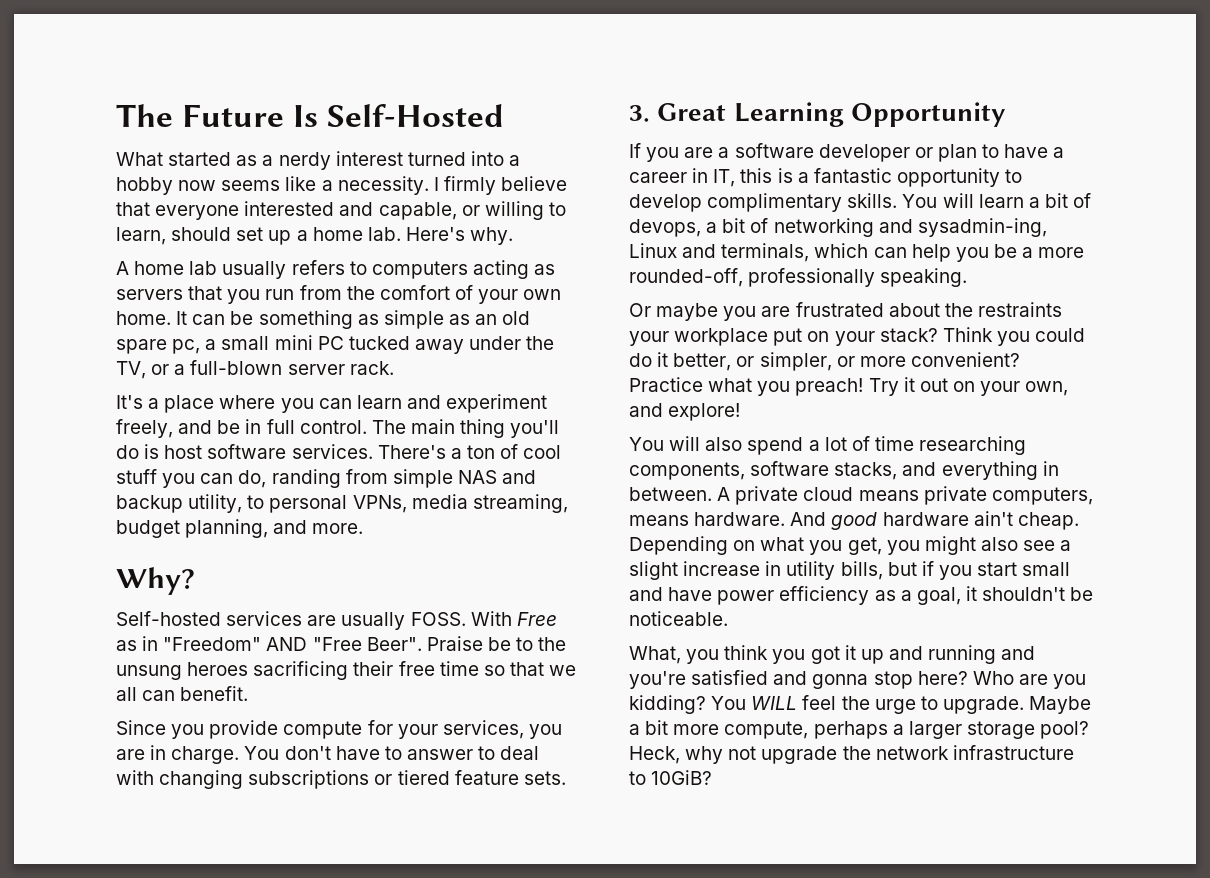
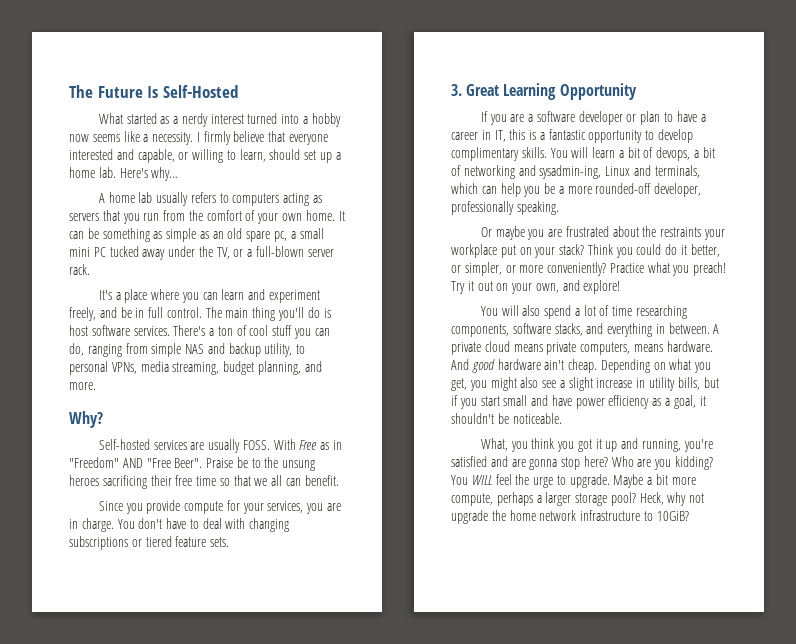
- Here's why.
+ Here's why…
- There's a ton of cool stuff you can do, randing from simple NAS and backup utility, to personal VPNs, media streaming, budget planning, and more.
+ There's a ton of cool stuff you can do, ranging from simple NAS and backup utility, to personal VPNs, media streaming, budget planning, and more.
- You don't have to answer to deal with changing subscriptions or tiered feature sets.
+ You don't have to deal with changing subscriptions or tiered feature sets.
- You will learn a bit of devops, a bit of networking and sysadmin-ing, Linux and terminals, which can help you be a more rounded-off, professionally speaking.
+ You will learn a bit of devops, a bit of networking and sysadmin-ing, Linux and terminals, which can help you be a more rounded-off developer, professionally speaking.
- Think you could do it better, or simpler, or more convenient?
+ Think you could do it better, or simpler, or more conveniently?
- What, you think you got it up and running and you're satisfied and gonna stop here?
+ What, you think you got it up and running, you're satisfied and are gonna stop here?
- Heck, why not upgrade the network infrastructure to 10GiB?
+ Heck, why not upgrade the home network infrastructure to 10GiB?

